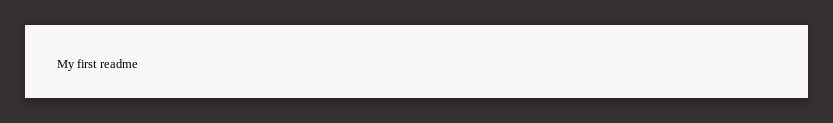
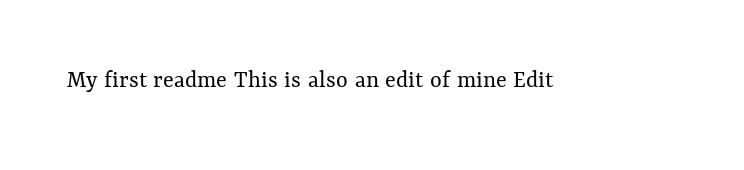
- My first readme
+ My first readme This is also an edit of mine Edit

